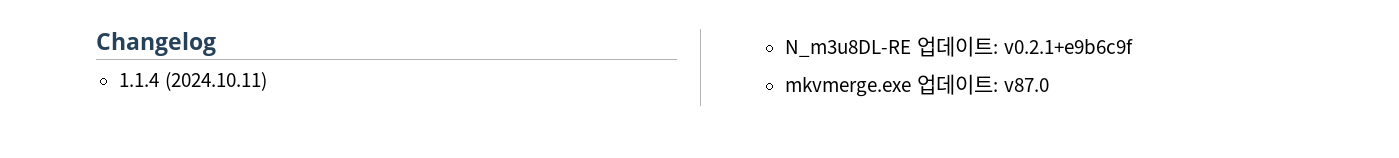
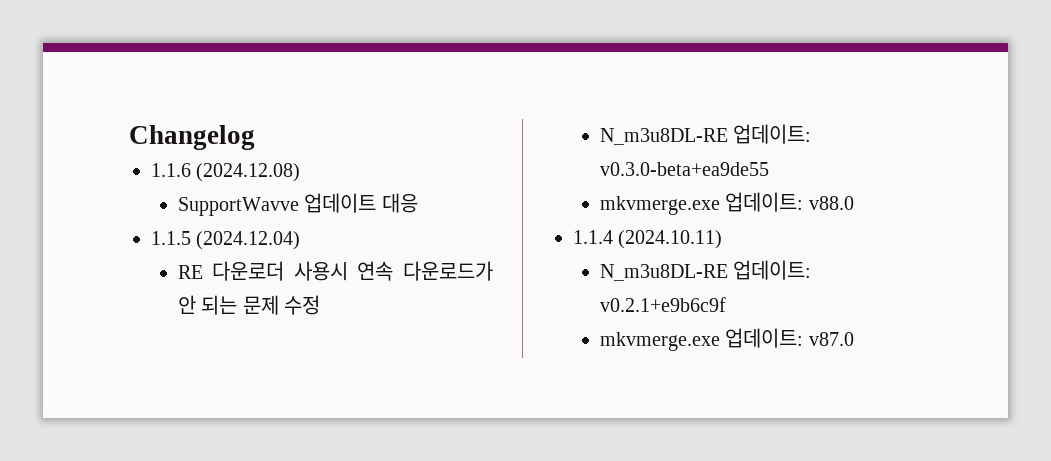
+ 1.1.6 (2024.12.08)
+ SupportWavve 업데이트 대응
+ 1.1.5 (2024.12.04)
+ RE 다운로더 사용시 연속 다운로드가 안 되는 문제 수정
+ N_m3u8DL-RE 업데이트: v0.3.0-beta+ea9de55
+ mkvmerge.exe 업데이트: v88.0

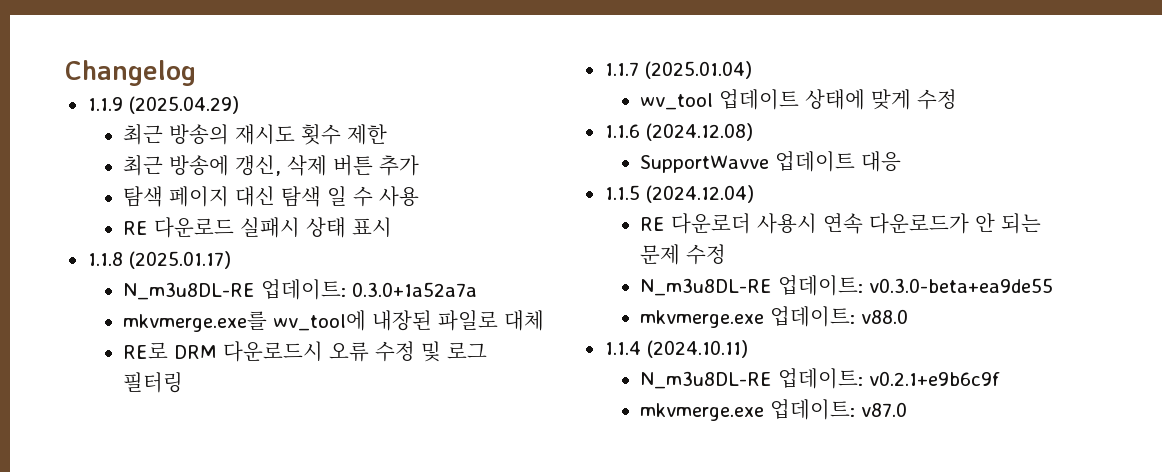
+ 1.1.9 (2025.04.29)
+ 최근 방송의 재시도 횟수 제한
+ 최근 방송에 갱신, 삭제 버튼 추가
+ 탐색 페이지 대신 탐색 일 수 사용
+ RE 다운로드 실패시 상태 표시
+ 1.1.8 (2025.01.17)
+ N_m3u8DL-RE 업데이트: 0.3.0+1a52a7a
+ mkvmerge.exe를 wv_tool에 내장된 파일로 대체
+ RE로 DRM 다운로드시 오류 수정 및 로그 필터링
+ 1.1.7 (2025.01.04)
+ wv_tool 업데이트 상태에 맞게 수정

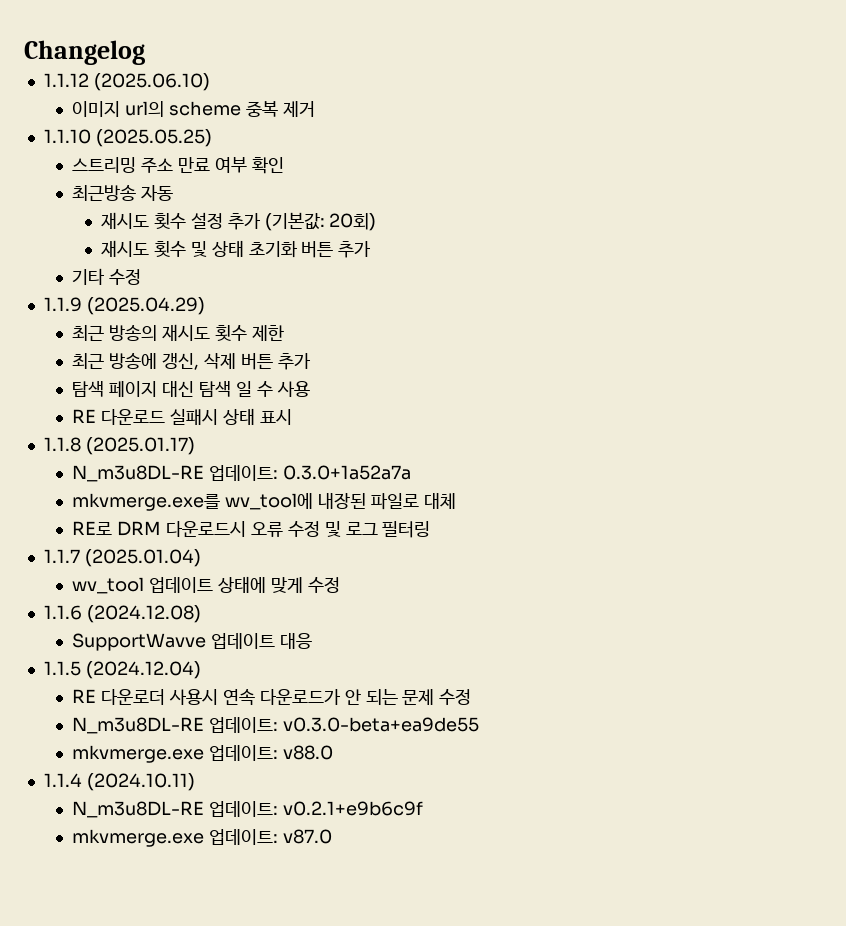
+ 1.1.12 (2025.06.10)
+ 이미지 url의 scheme 중복 제거
+ 1.1.10 (2025.05.25)
+ 스트리밍 주소 만료 여부 확인
+ 최근방송 자동
+ 재시도 횟수 설정 추가 (기본값: 20회)
+ 재시도 횟수 및 상태 초기화 버튼 추가
+ 기타 수정

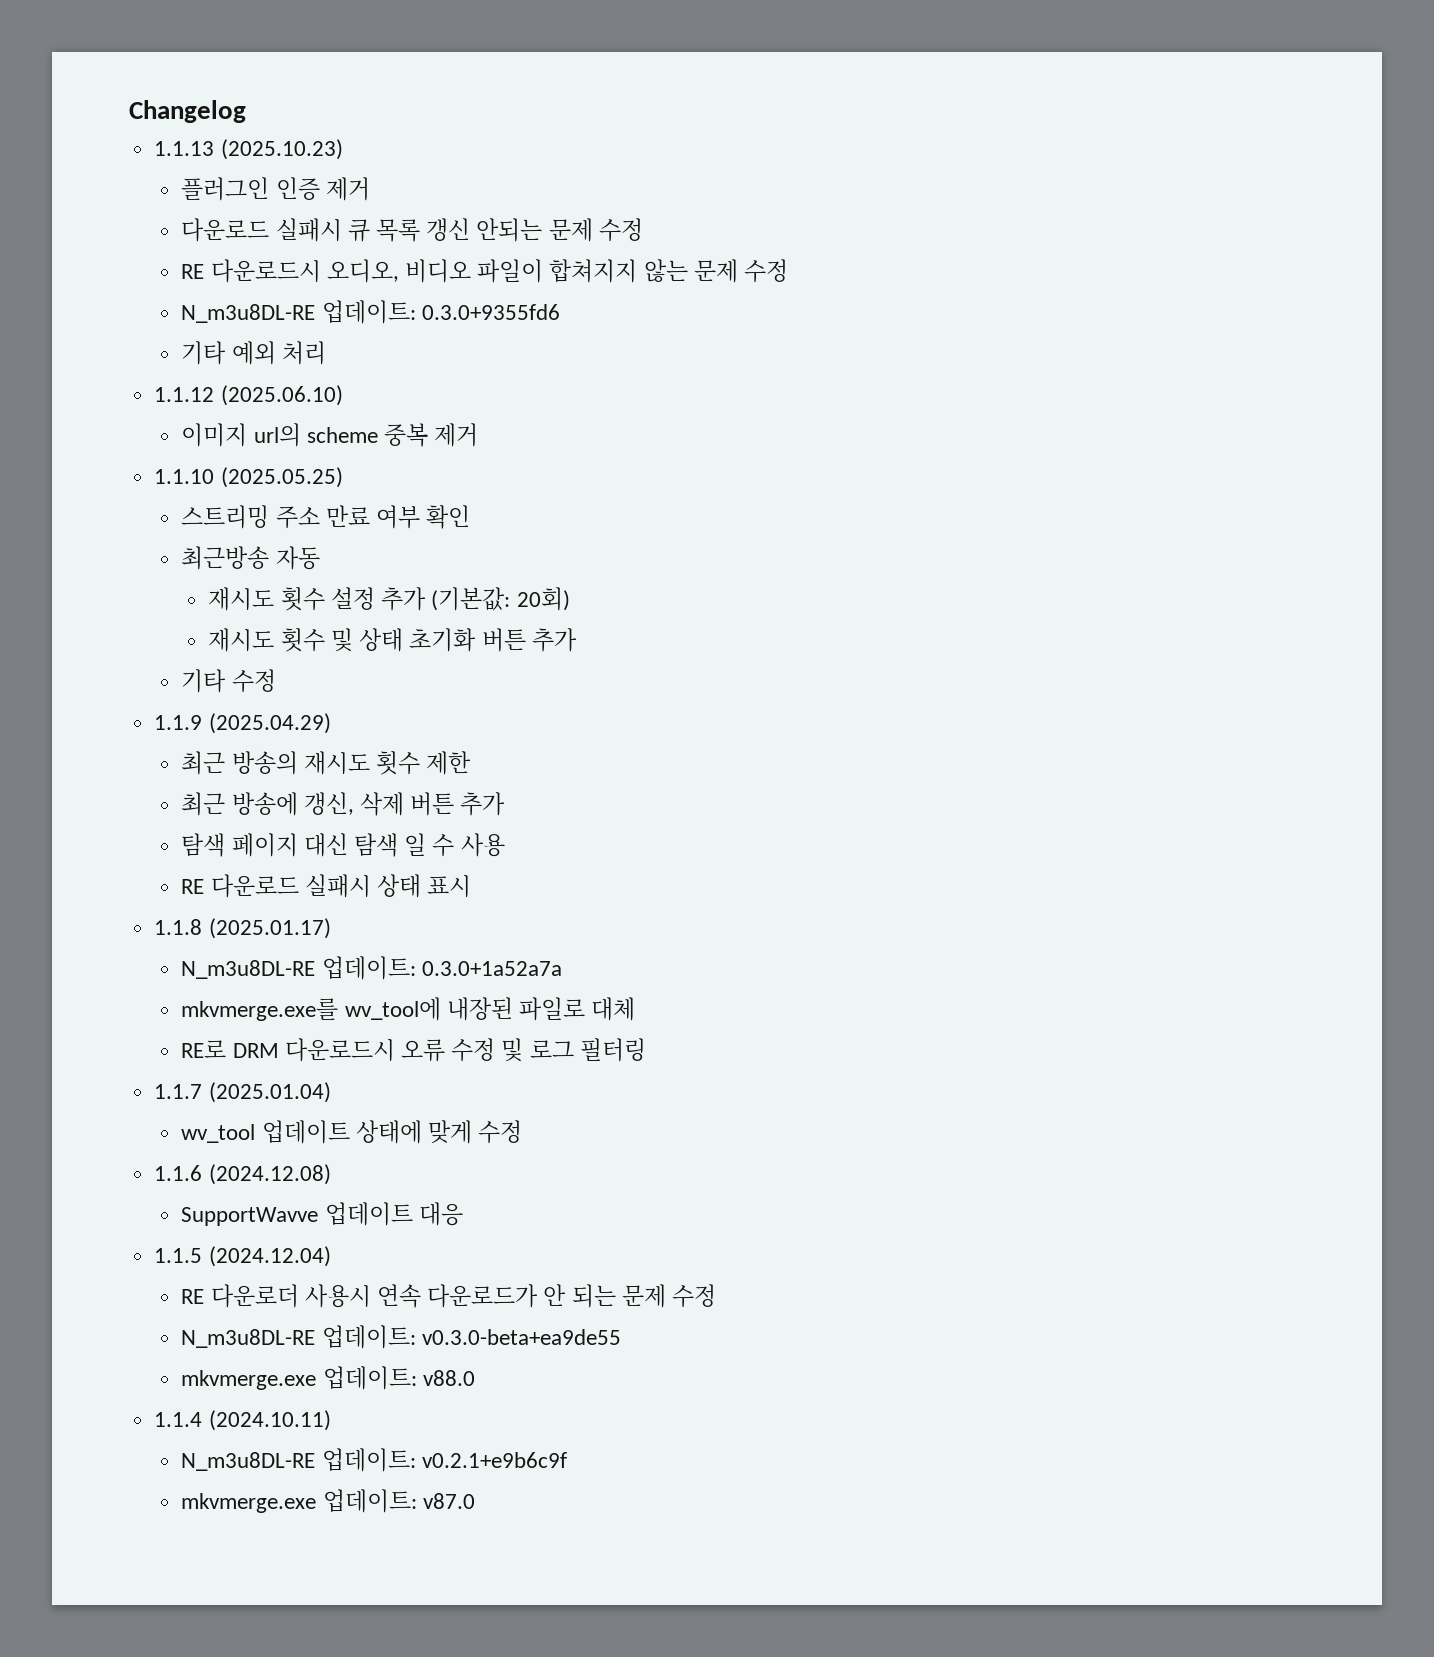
+ 1.1.13 (2025.10.23)
+ 플러그인 인증 제거
+ 다운로드 실패시 큐 목록 갱신 안되는 문제 수정
+ RE 다운로드시 오디오, 비디오 파일이 합쳐지지 않는 문제 수정
+ N_m3u8DL-RE 업데이트: 0.3.0+9355fd6
+ 기타 예외 처리

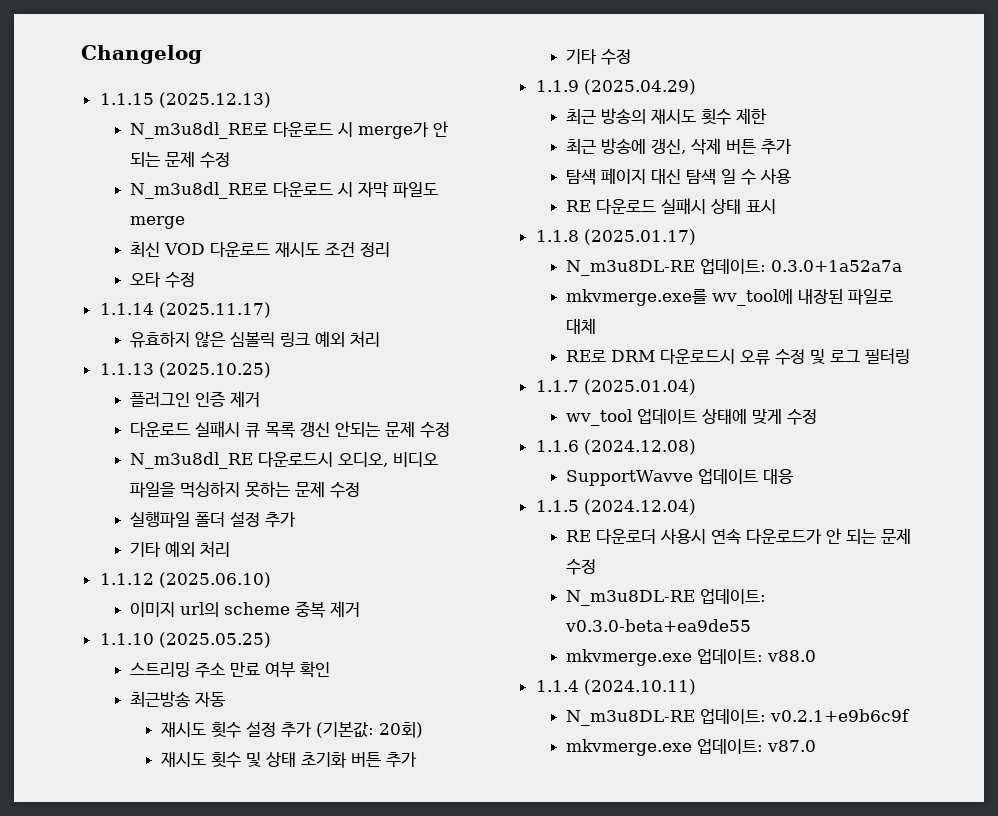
+ 1.1.15 (2025.12.13)
+ N_m3u8dl_RE로 다운로드 시 merge가 안 되는 문제 수정
+ N_m3u8dl_RE로 다운로드 시 자막 파일도 merge
+ 최신 VOD 다운로드 재시도 조건 정리
+ 오타 수정
+ 1.1.14 (2025.11.17)
+ 유효하지 않은 심볼릭 링크 예외 처리
- 1.1.13 (2025.10.23)
+ 1.1.13 (2025.10.25)
- RE 다운로드시 오디오, 비디오 파일이 합쳐지지 않는 문제 수정
- N_m3u8DL-RE 업데이트: 0.3.0+9355fd6
+ N_m3u8dl_RE 다운로드시 오디오, 비디오 파일을 먹싱하지 못하는 문제 수정
+ 실행파일 폴더 설정 추가

